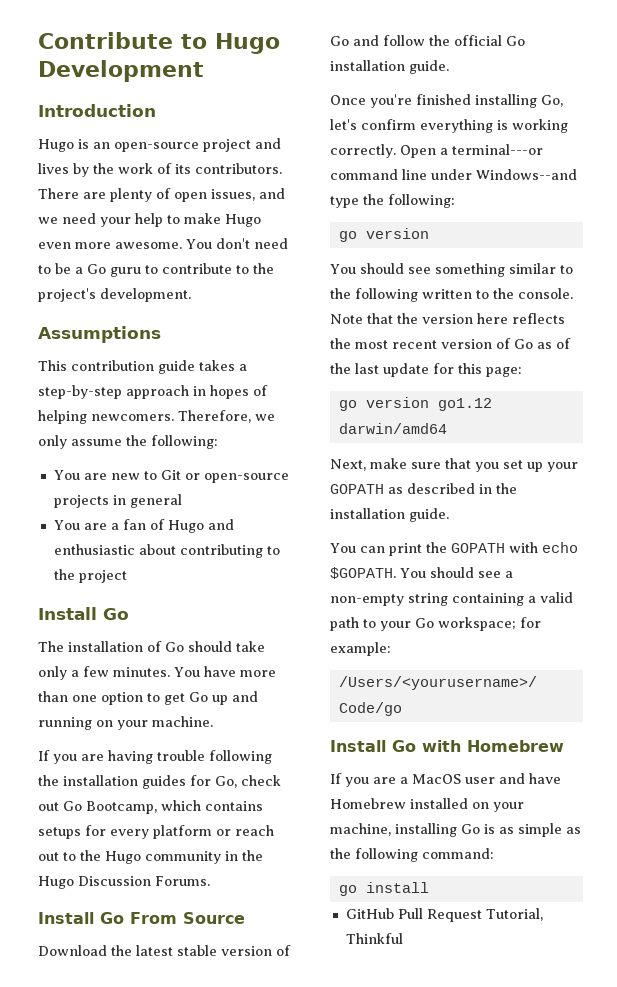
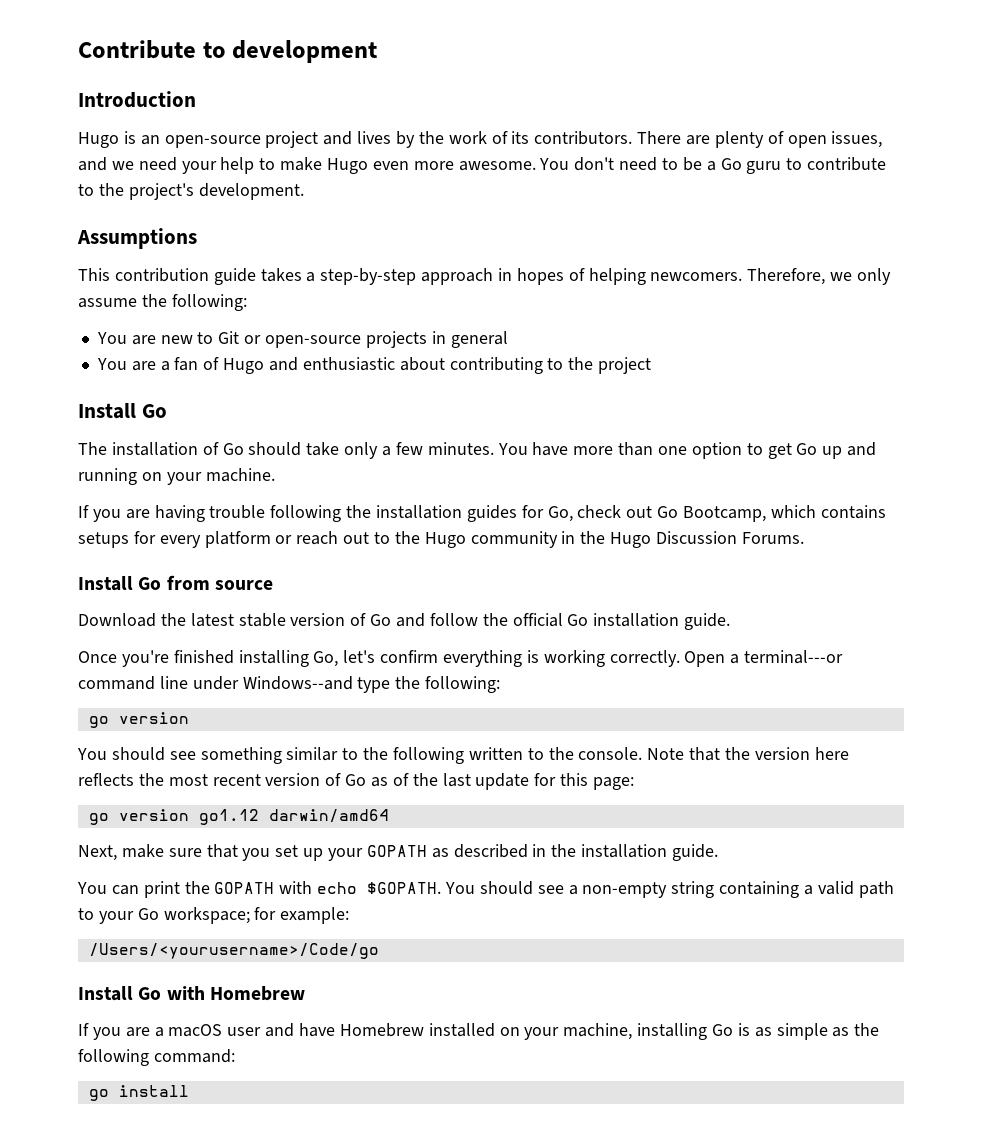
- Contribute to Hugo Development
+ Contribute to development
- Install Go From Source
+ Install Go from source
- If you are a MacOS user and have Homebrew installed on your machine, installing Go is as simple as the following command:
+ If you are a macOS user and have Homebrew installed on your machine, installing Go is as simple as the following command:
- GitHub Pull Request Tutorial, Thinkful

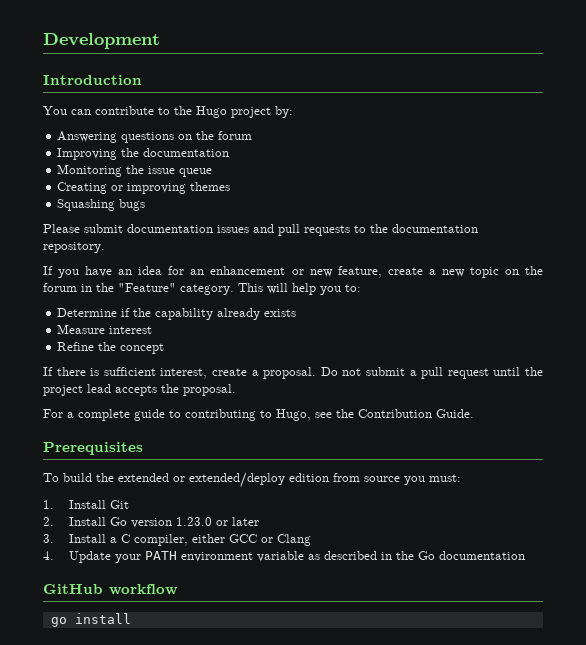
- Contribute to development
+ Development
  Introduction
- Hugo is an open-source project and lives by the work of its contributors. There are plenty of open issues, and we need your help to make Hugo even more awesome. You don't need to be a Go guru to contribute to the project's development.
- Assumptions
- This contribution guide takes a step-by-step approach in hopes of helping newcomers. Therefore, we only assume the following:
- You are new to Git or open-source projects in general
- You are a fan of Hugo and enthusiastic about contributing to the project
- Install Go
- The installation of Go should take only a few minutes. You have more than one option to get Go up and running on your machine.
- If you are having trouble following the installation guides for Go, check out Go Bootcamp, which contains setups for every platform or reach out to the Hugo community in the Hugo Discussion Forums.
- Install Go from source
- Download the latest stable version of Go and follow the official Go installation guide.
- Once you're finished installing Go, let's confirm everything is working correctly. Open a terminal---or command line under Windows--and type the following:
- go version
- You should see something similar to the following written to the console. Note that the version here reflects the most recent version of Go as of the last update for this page:
- go version go1.12 darwin/amd64
- Next, make sure that you set up your GOPATH as described in the installation guide.
- You can print the GOPATH with echo $GOPATH. You should see a non-empty string containing a valid path to your Go workspace; for example:
- /Users/<yourusername>/Code/go
- Install Go with Homebrew
- If you are a macOS user and have Homebrew installed on your machine, installing Go is as simple as the following command:
+ You can contribute to the Hugo project by:
+ Answering questions on the forum
+ Improving the documentation
+ Monitoring the issue queue
+ Creating or improving themes
+ Squashing bugs
+ Please submit documentation issues and pull requests to the documentation repository.
+ If you have an idea for an enhancement or new feature, create a new topic on the forum in the "Feature" category. This will help you to:
+ Determine if the capability already exists
+ Measure interest
+ Refine the concept
+ If there is sufficient interest, create a proposal. Do not submit a pull request until the project lead accepts the proposal.
+ For a complete guide to contributing to Hugo, see the Contribution Guide.
+ Prerequisites
+ To build the extended or extended/deploy edition from source you must:
+ 1. Install Git
+ 2. Install Go version 1.23.0 or later
+ 3. Install a C compiler, either GCC or Clang
+ 4. Update your PATH environment variable as described in the Go documentation
+ GitHub workflow

